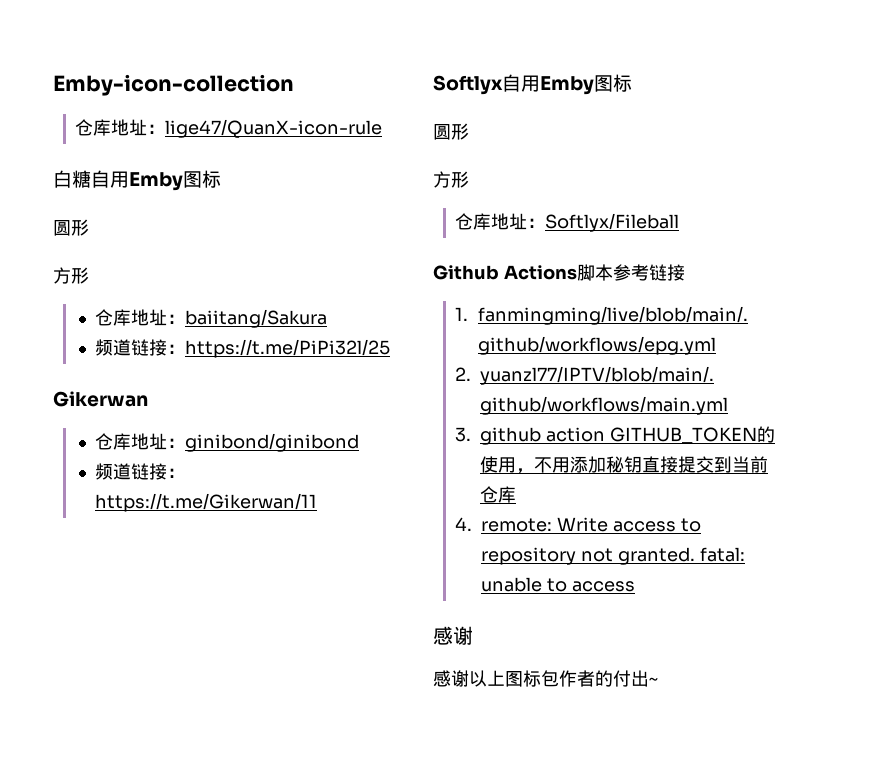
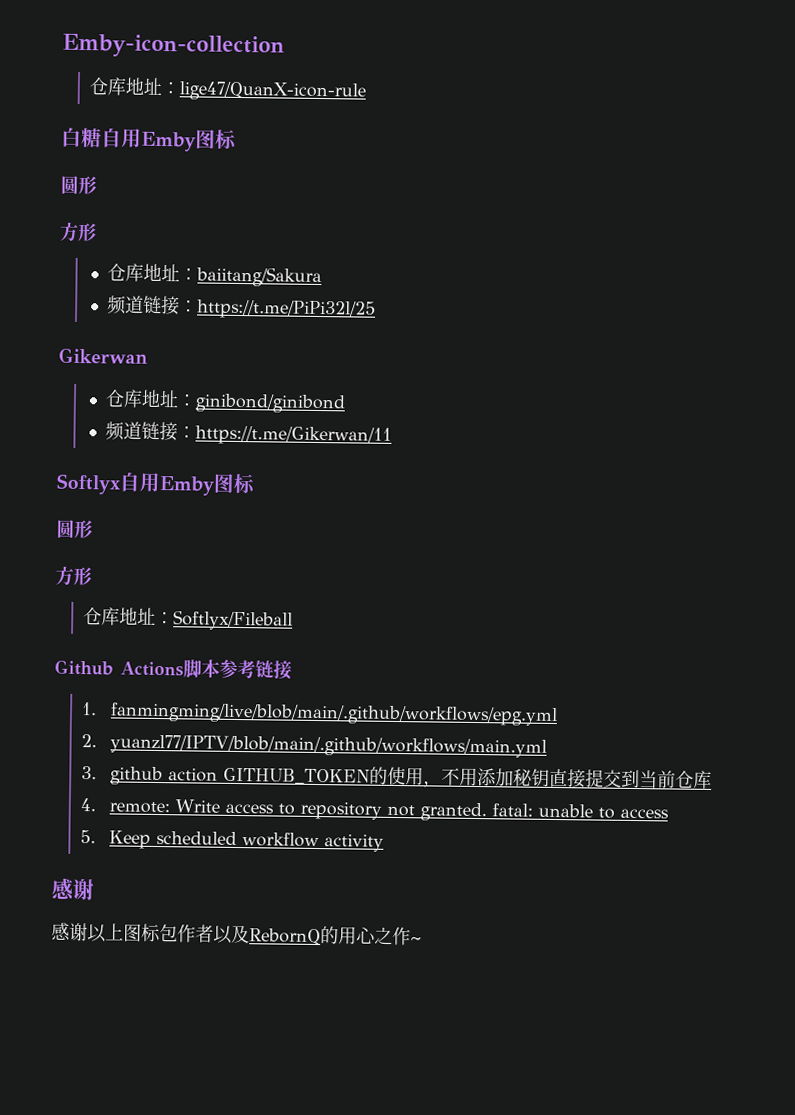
+ 5. Keep scheduled workflow activity
- 感谢以上图标包作者的付出~
+ 感谢以上图标包作者以及RebornQ的用心之作~

